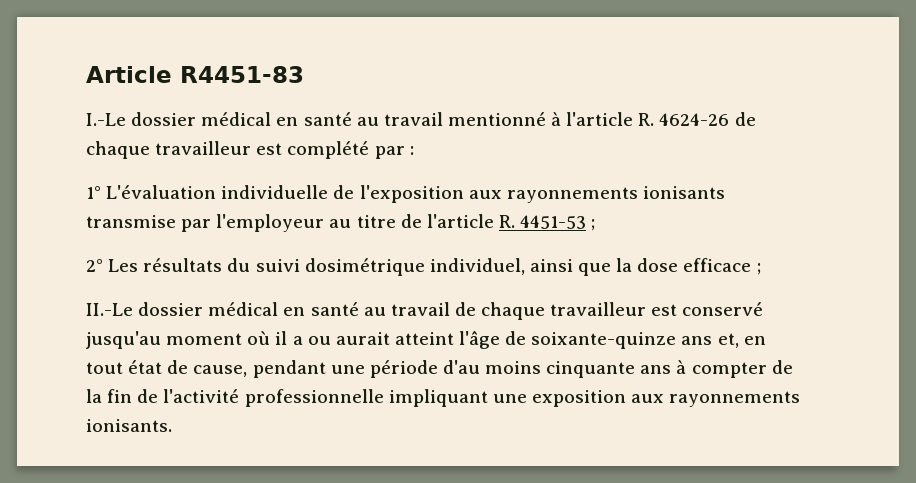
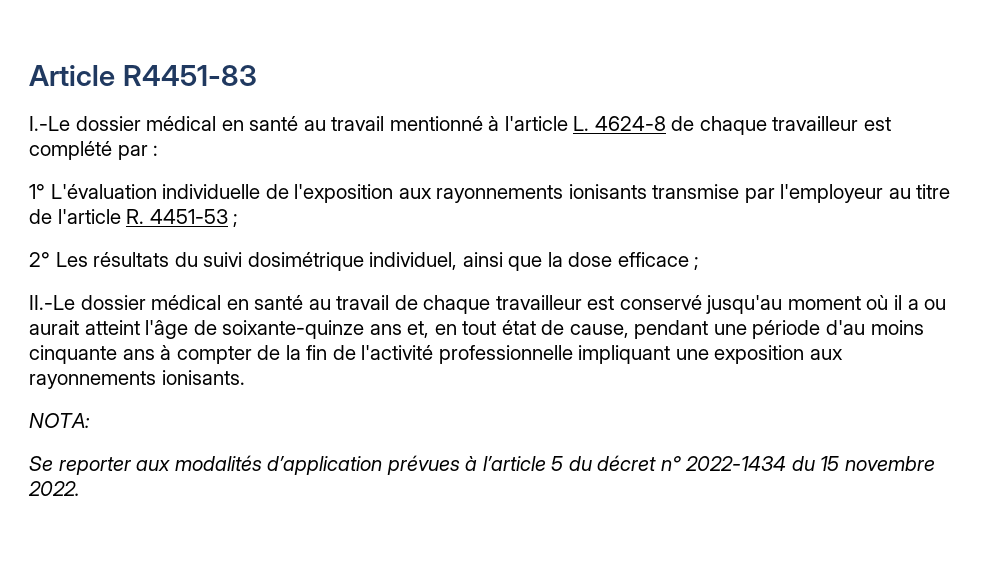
- I.-Le dossier médical en santé au travail mentionné à l'article R. 4624-26 de chaque travailleur est complété par :
+ I.-Le dossier médical en santé au travail mentionné à l'article L. 4624-8 de chaque travailleur est complété par :
+ NOTA:
+ Se reporter aux modalités d’application prévues à l’article 5 du décret n° 2022-1434 du 15 novembre 2022.

